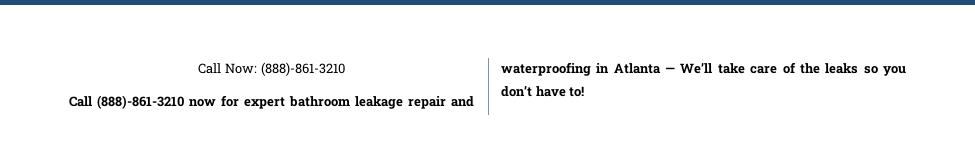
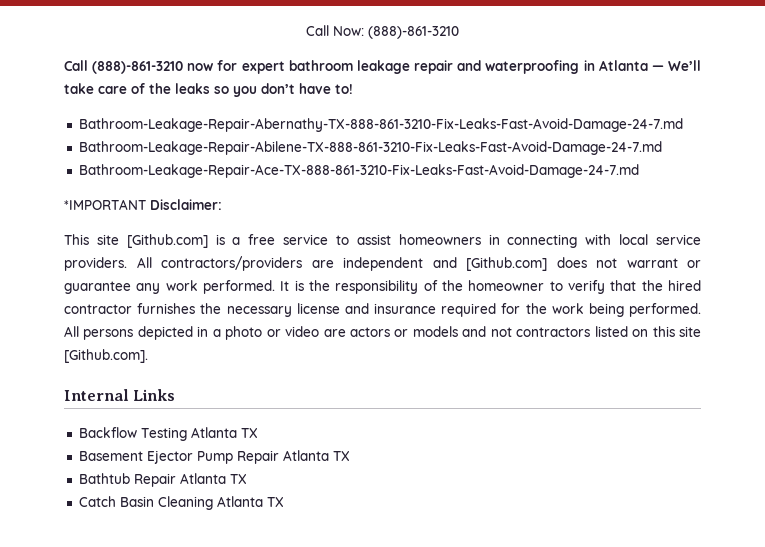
+ Bathroom-Leakage-Repair-Abernathy-TX-888-861-3210-Fix-Leaks-Fast-Avoid-Damage-24-7.md
+ Bathroom-Leakage-Repair-Abilene-TX-888-861-3210-Fix-Leaks-Fast-Avoid-Damage-24-7.md
+ Bathroom-Leakage-Repair-Ace-TX-888-861-3210-Fix-Leaks-Fast-Avoid-Damage-24-7.md
+ *IMPORTANT Disclaimer:
+ This site [Github.com] is a free service to assist homeowners in connecting with local service providers. All contractors/providers are independent and [Github.com] does not warrant or guarantee any work performed. It is the responsibility of the homeowner to verify that the hired contractor furnishes the necessary license and insurance required for the work being performed. All persons depicted in a photo or video are actors or models and not contractors listed on this site [Github.com].
+ Internal Links
+ Backflow Testing Atlanta TX
+ Basement Ejector Pump Repair Atlanta TX
+ Bathtub Repair Atlanta TX
+ Catch Basin Cleaning Atlanta TX

